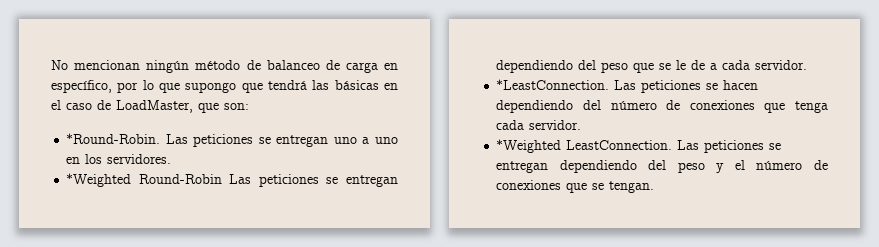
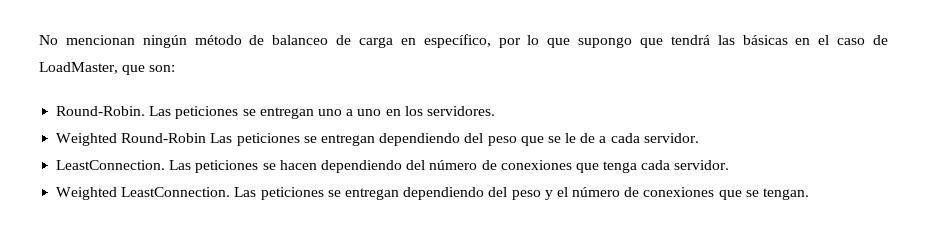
- *Round-Robin.
+ Round-Robin.
- *Weighted Round-Robin Las peticiones se entregan dependiendo del peso que se le de a cada servidor.
- *LeastConnection.
+ Weighted Round-Robin Las peticiones se entregan dependiendo del peso que se le de a cada servidor.
+ LeastConnection.
- *Weighted LeastConnection.
+ Weighted LeastConnection.

